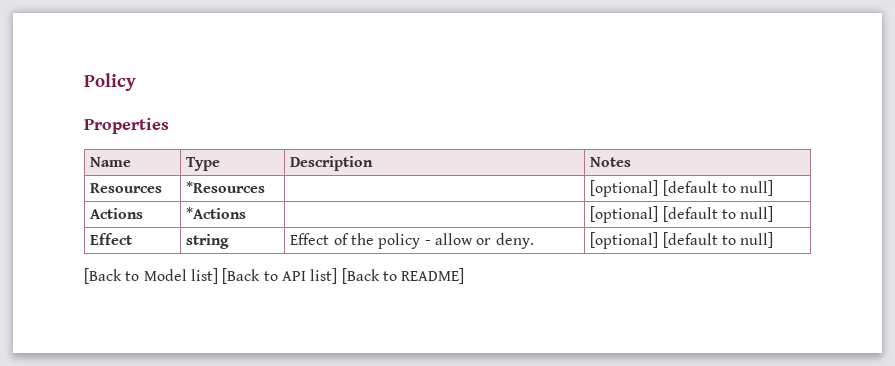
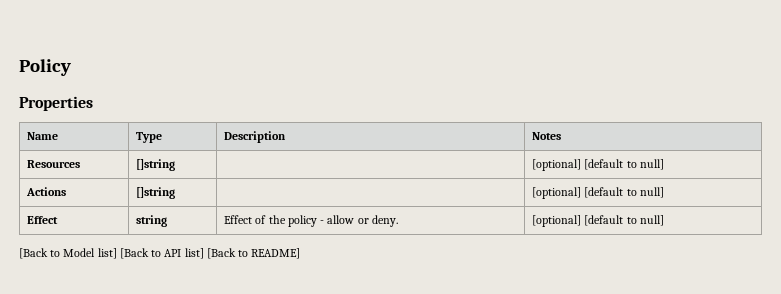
- Resources | *Resources | | [optional] [default to null]
+ Resources | []string | | [optional] [default to null]
- Actions | *Actions | | [optional] [default to null]
+ Actions | []string | | [optional] [default to null]

